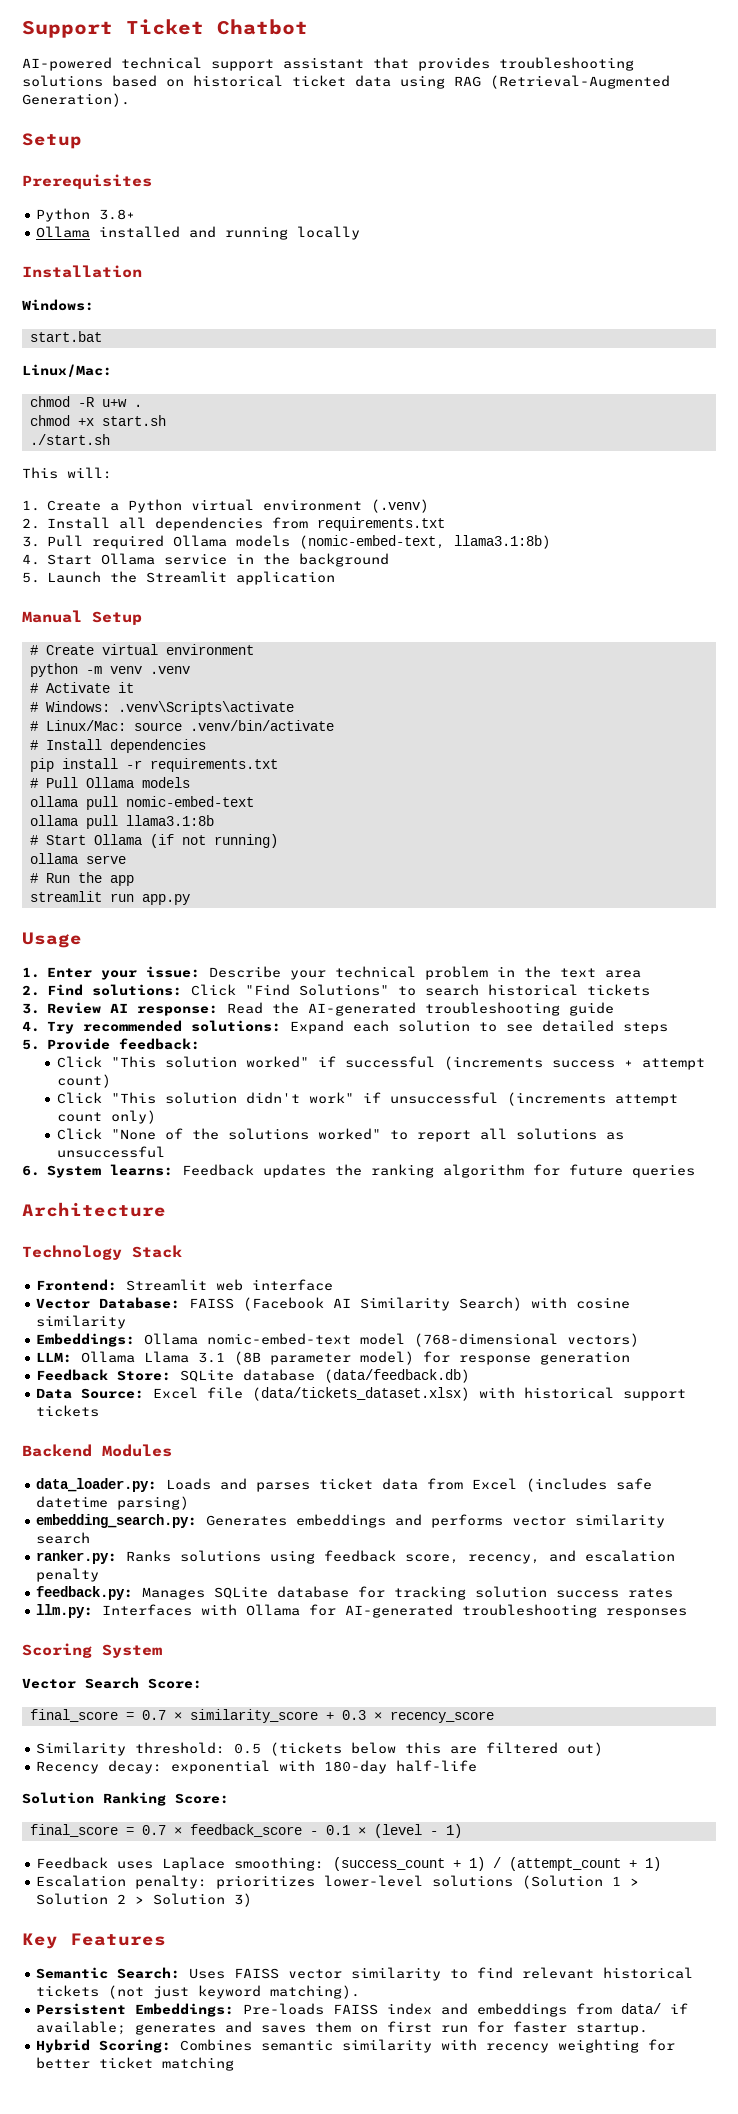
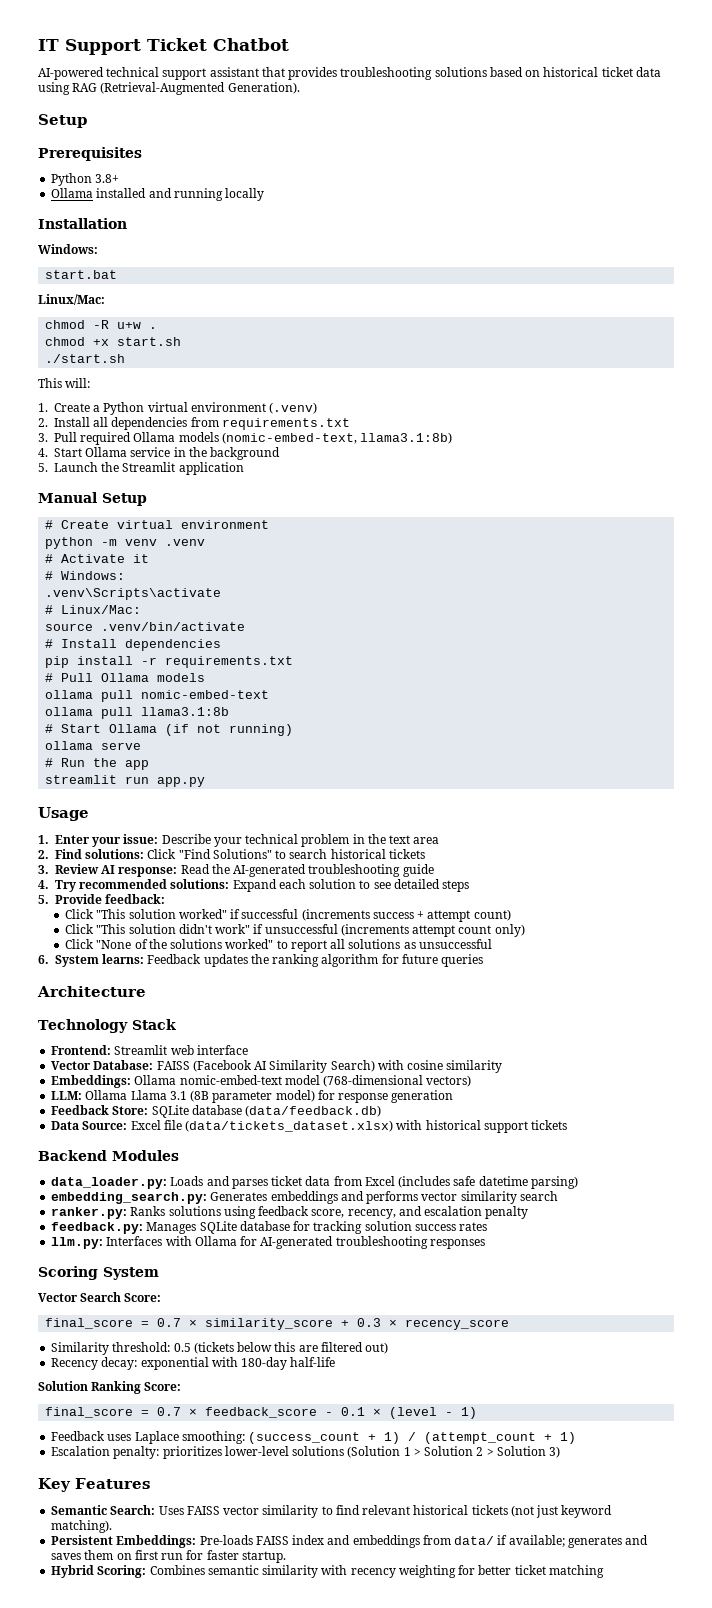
- Support Ticket Chatbot
+ IT Support Ticket Chatbot
- # Windows: .venv\Scripts\activate
+ # Windows:
+ .venv\Scripts\activate
- # Linux/Mac: source .venv/bin/activate
+ # Linux/Mac:
+ source .venv/bin/activate

